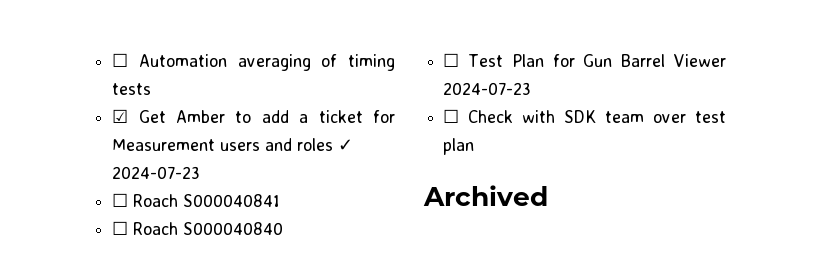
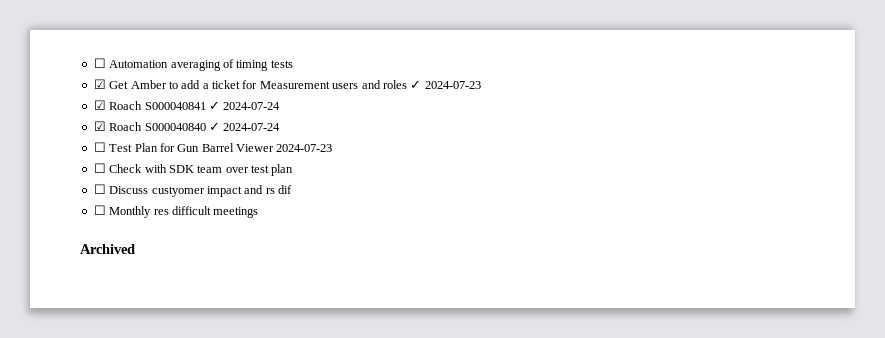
- ☐ Roach S000040841
- ☐ Roach S000040840
+ ☑ Roach S000040841 ✓ 2024-07-24
+ ☑ Roach S000040840 ✓ 2024-07-24
+ ☐ Discuss custyomer impact and rs dif
+ ☐ Monthly res difficult meetings

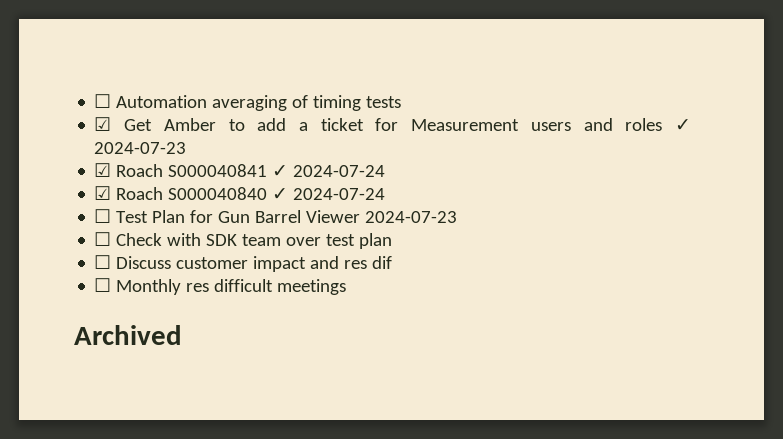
- ☐ Discuss custyomer impact and rs dif
+ ☐ Discuss customer impact and res dif

